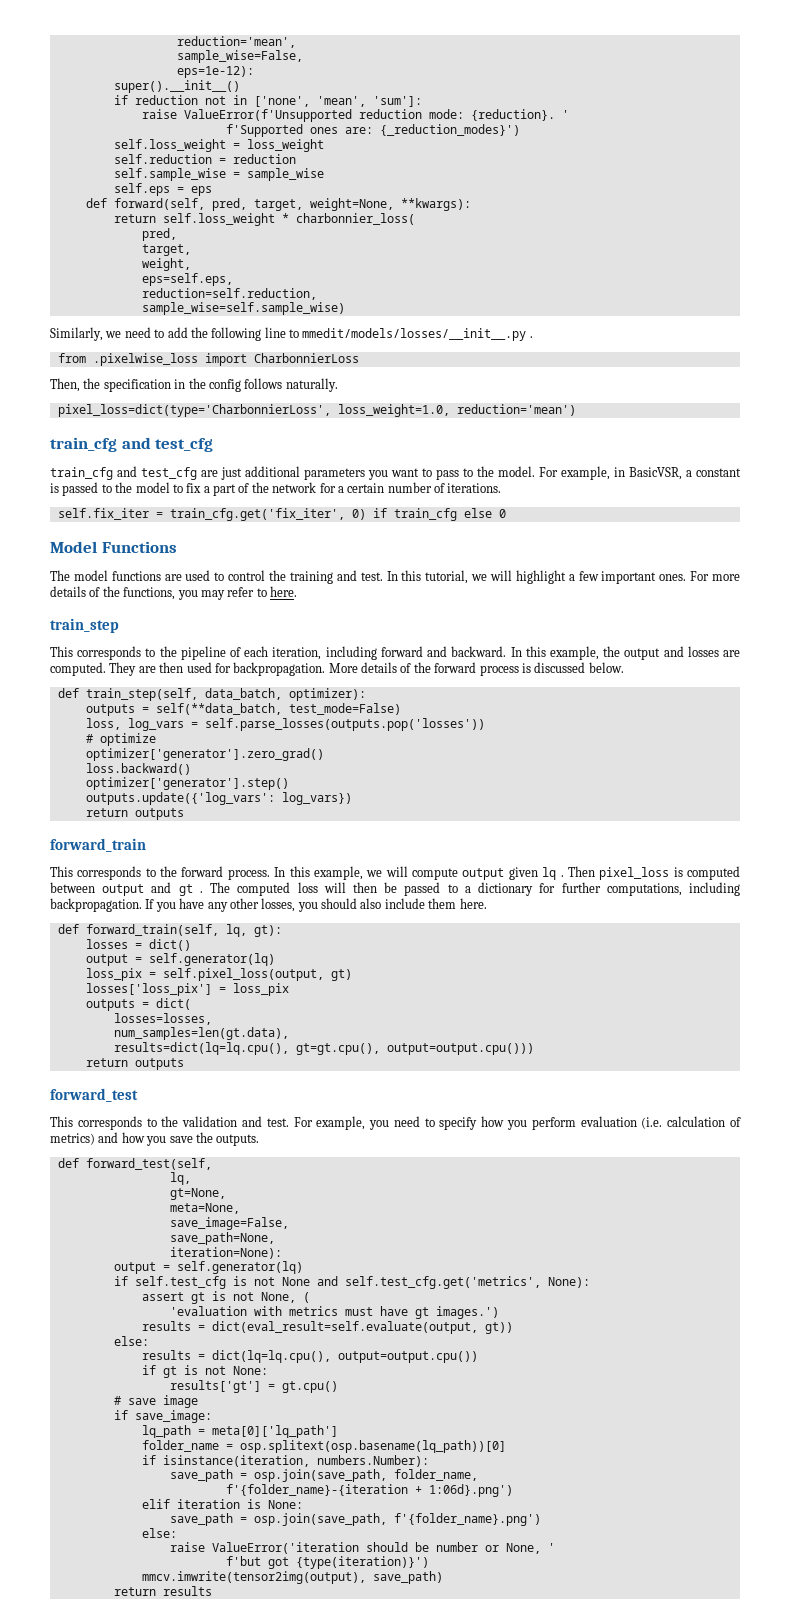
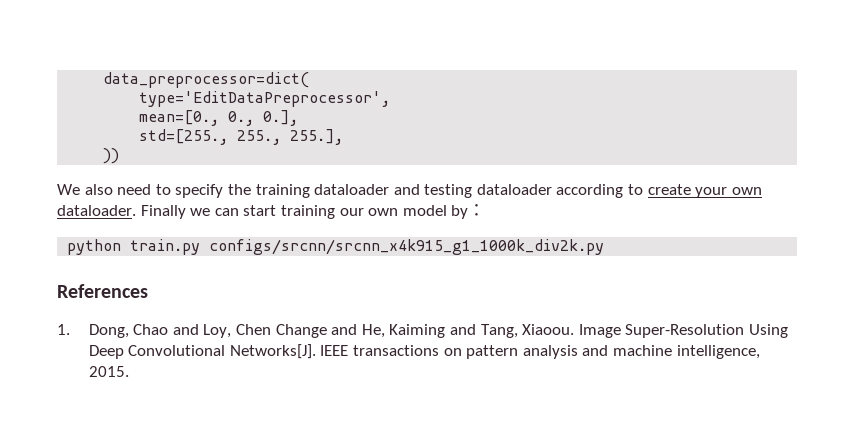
- reduction='mean',
- sample_wise=False,
- eps=1e-12):
- super().__init__()
- if reduction not in ['none', 'mean', 'sum']:
- raise ValueError(f'Unsupported reduction mode: {reduction}. '
- f'Supported ones are: {_reduction_modes}')
- self.loss_weight = loss_weight
- self.reduction = reduction
- self.sample_wise = sample_wise
- self.eps = eps
- def forward(self, pred, target, weight=None, **kwargs):
- return self.loss_weight * charbonnier_loss(
- pred,
- target,
- weight,
- eps=self.eps,
- reduction=self.reduction,
- sample_wise=self.sample_wise)
- Similarly, we need to add the following line to mmedit/models/losses/__init__.py .
- from .pixelwise_loss import CharbonnierLoss
- Then, the specification in the config follows naturally.
- pixel_loss=dict(type='CharbonnierLoss', loss_weight=1.0, reduction='mean')
- train_cfg and test_cfg
- train_cfg and test_cfg are just additional parameters you want to pass to the model. For example, in BasicVSR, a constant is passed to the model to fix a part of the network for a certain number of iterations.
- self.fix_iter = train_cfg.get('fix_iter', 0) if train_cfg else 0
- Model Functions
- The model functions are used to control the training and test. In this tutorial, we will highlight a few important ones. For more details of the functions, you may refer to here.
- train_step
- This corresponds to the pipeline of each iteration, including forward and backward. In this example, the output and losses are computed. They are then used for backpropagation. More details of the forward process is discussed below.
- def train_step(self, data_batch, optimizer):
- outputs = self(**data_batch, test_mode=False)
- loss, log_vars = self.parse_losses(outputs.pop('losses'))
- # optimize
- optimizer['generator'].zero_grad()
- loss.backward()
- optimizer['generator'].step()
- outputs.update({'log_vars': log_vars})
- return outputs
- forward_train
- This corresponds to the forward process. In this example, we will compute output given lq . Then pixel_loss is computed between output and gt . The computed loss will then be passed to a dictionary for further computations, including backpropagation. If you have any other losses, you should also include them here.
- def forward_train(self, lq, gt):
- losses = dict()
- output = self.generator(lq)
- loss_pix = self.pixel_loss(output, gt)
- losses['loss_pix'] = loss_pix
- outputs = dict(
- losses=losses,
- num_samples=len(gt.data),
- results=dict(lq=lq.cpu(), gt=gt.cpu(), output=output.cpu()))
- return outputs
- forward_test
- This corresponds to the validation and test. For example, you need to specify how you perform evaluation (i.e. calculation of metrics) and how you save the outputs.
- def forward_test(self,
- lq,
- gt=None,
- meta=None,
- save_image=False,
- save_path=None,
- iteration=None):
- output = self.generator(lq)
- if self.test_cfg is not None and self.test_cfg.get('metrics', None):
- assert gt is not None, (
- 'evaluation with metrics must have gt images.')
- results = dict(eval_result=self.evaluate(output, gt))
- else:
- results = dict(lq=lq.cpu(), output=output.cpu())
- if gt is not None:
- results['gt'] = gt.cpu()
- # save image
- if save_image:
- lq_path = meta[0]['lq_path']
- folder_name = osp.splitext(osp.basename(lq_path))[0]
- if isinstance(iteration, numbers.Number):
- save_path = osp.join(save_path, folder_name,
- f'{folder_name}-{iteration + 1:06d}.png')
- elif iteration is None:
- save_path = osp.join(save_path, f'{folder_name}.png')
- else:
- raise ValueError('iteration should be number or None, '
- f'but got {type(iteration)}')
- mmcv.imwrite(tensor2img(output), save_path)
- return results
+ data_preprocessor=dict(
+ type='EditDataPreprocessor',
+ mean=[0., 0., 0.],
+ std=[255., 255., 255.],
+ ))
+ We also need to specify the training dataloader and testing dataloader according to create your own dataloader. Finally we can start training our own model by：
+ python train.py configs/srcnn/srcnn_x4k915_g1_1000k_div2k.py
+ References
+ 1. Dong, Chao and Loy, Chen Change and He, Kaiming and Tang, Xiaoou. Image Super-Resolution Using Deep Convolutional Networks[J]. IEEE transactions on pattern analysis and machine intelligence, 2015.

